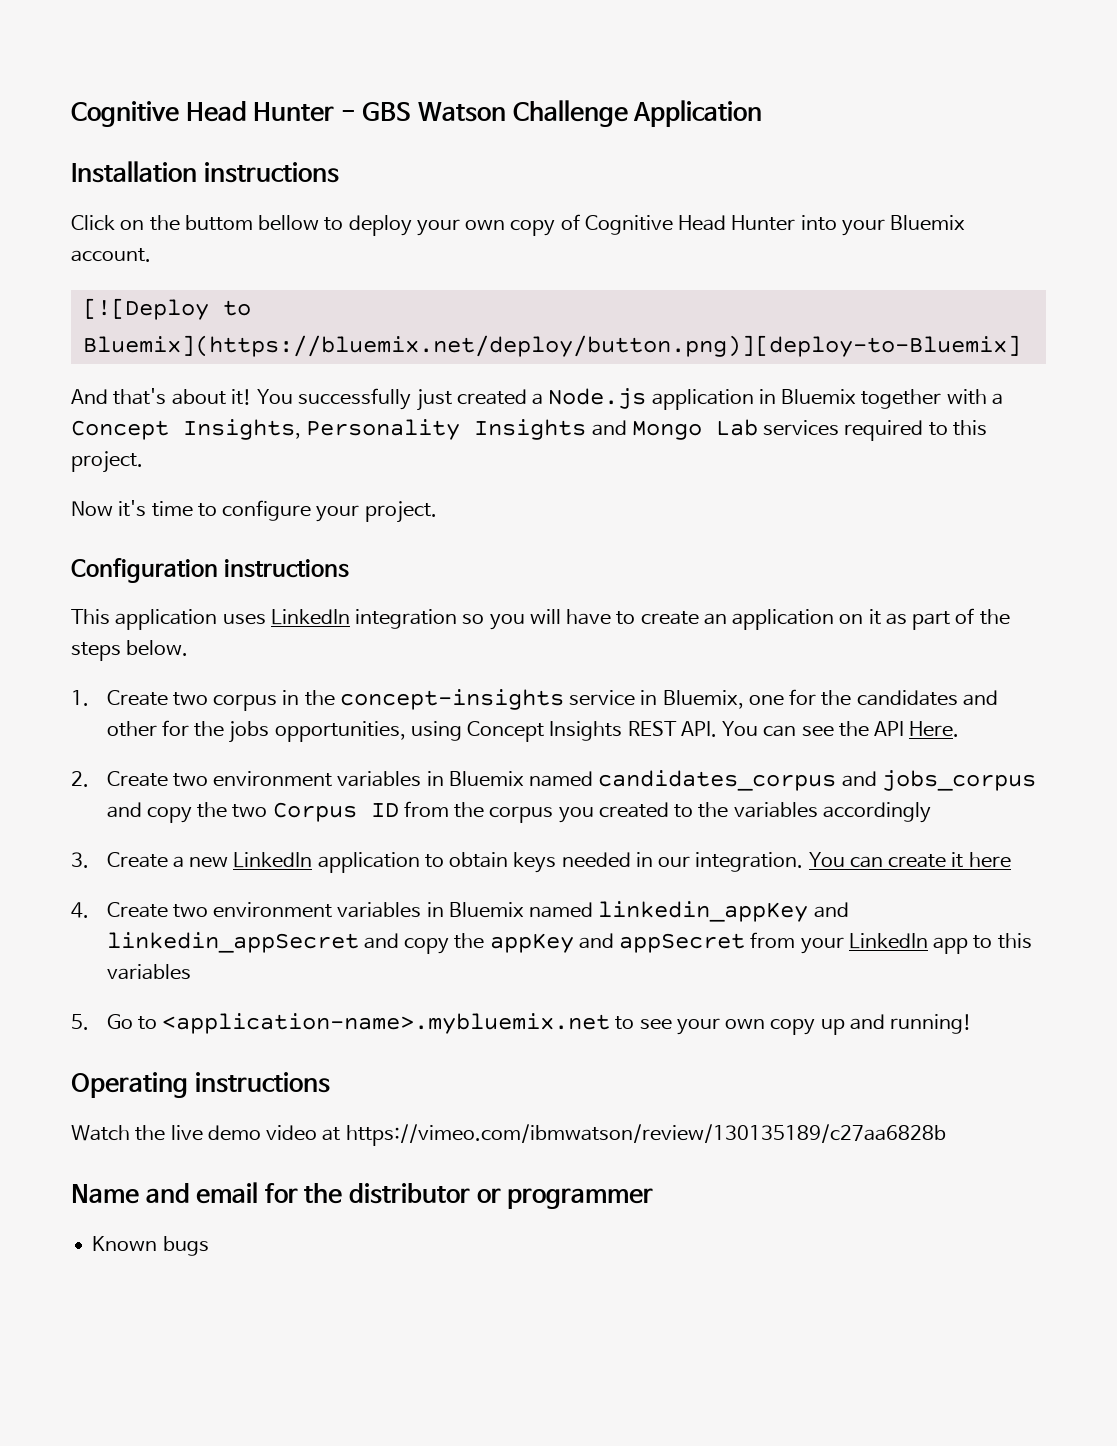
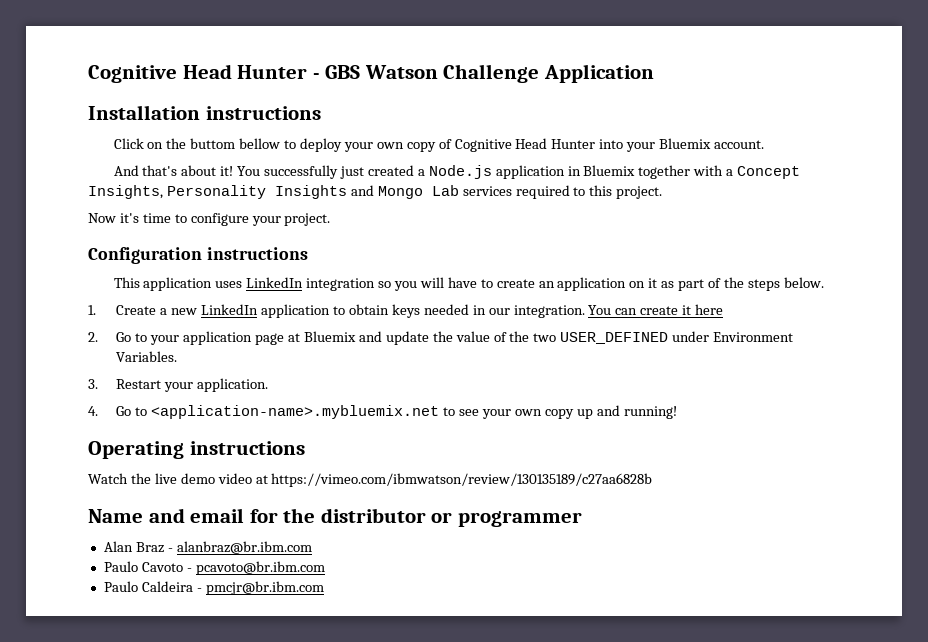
- [![Deploy to Bluemix](https://bluemix.net/deploy/button.png)][deploy-to-Bluemix]
- 1. Create two corpus in the concept-insights service in Bluemix, one for the candidates and other for the jobs opportunities, using Concept Insights REST API. You can see the API Here.
- 2. Create two environment variables in Bluemix named candidates_corpus and jobs_corpus and copy the two Corpus ID from the corpus you created to the variables accordingly
- 3. Create a new LinkedIn application to obtain keys needed in our integration.
+ 1. Create a new LinkedIn application to obtain keys needed in our integration.
- 4. Create two environment variables in Bluemix named linkedin_appKey and linkedin_appSecret and copy the appKey and appSecret from your LinkedIn app to this variables
- 5. Go to <application-name>.mybluemix.net to see your own copy up and running!
+ 2. Go to your application page at Bluemix and update the value of the two USER_DEFINED under Environment Variables.
+ 3. Restart your application.
+ 4. Go to <application-name>.mybluemix.net to see your own copy up and running!
- Known bugs
+ Alan Braz - alanbraz@br.ibm.com
+ Paulo Cavoto - pcavoto@br.ibm.com
+ Paulo Caldeira - pmcjr@br.ibm.com

